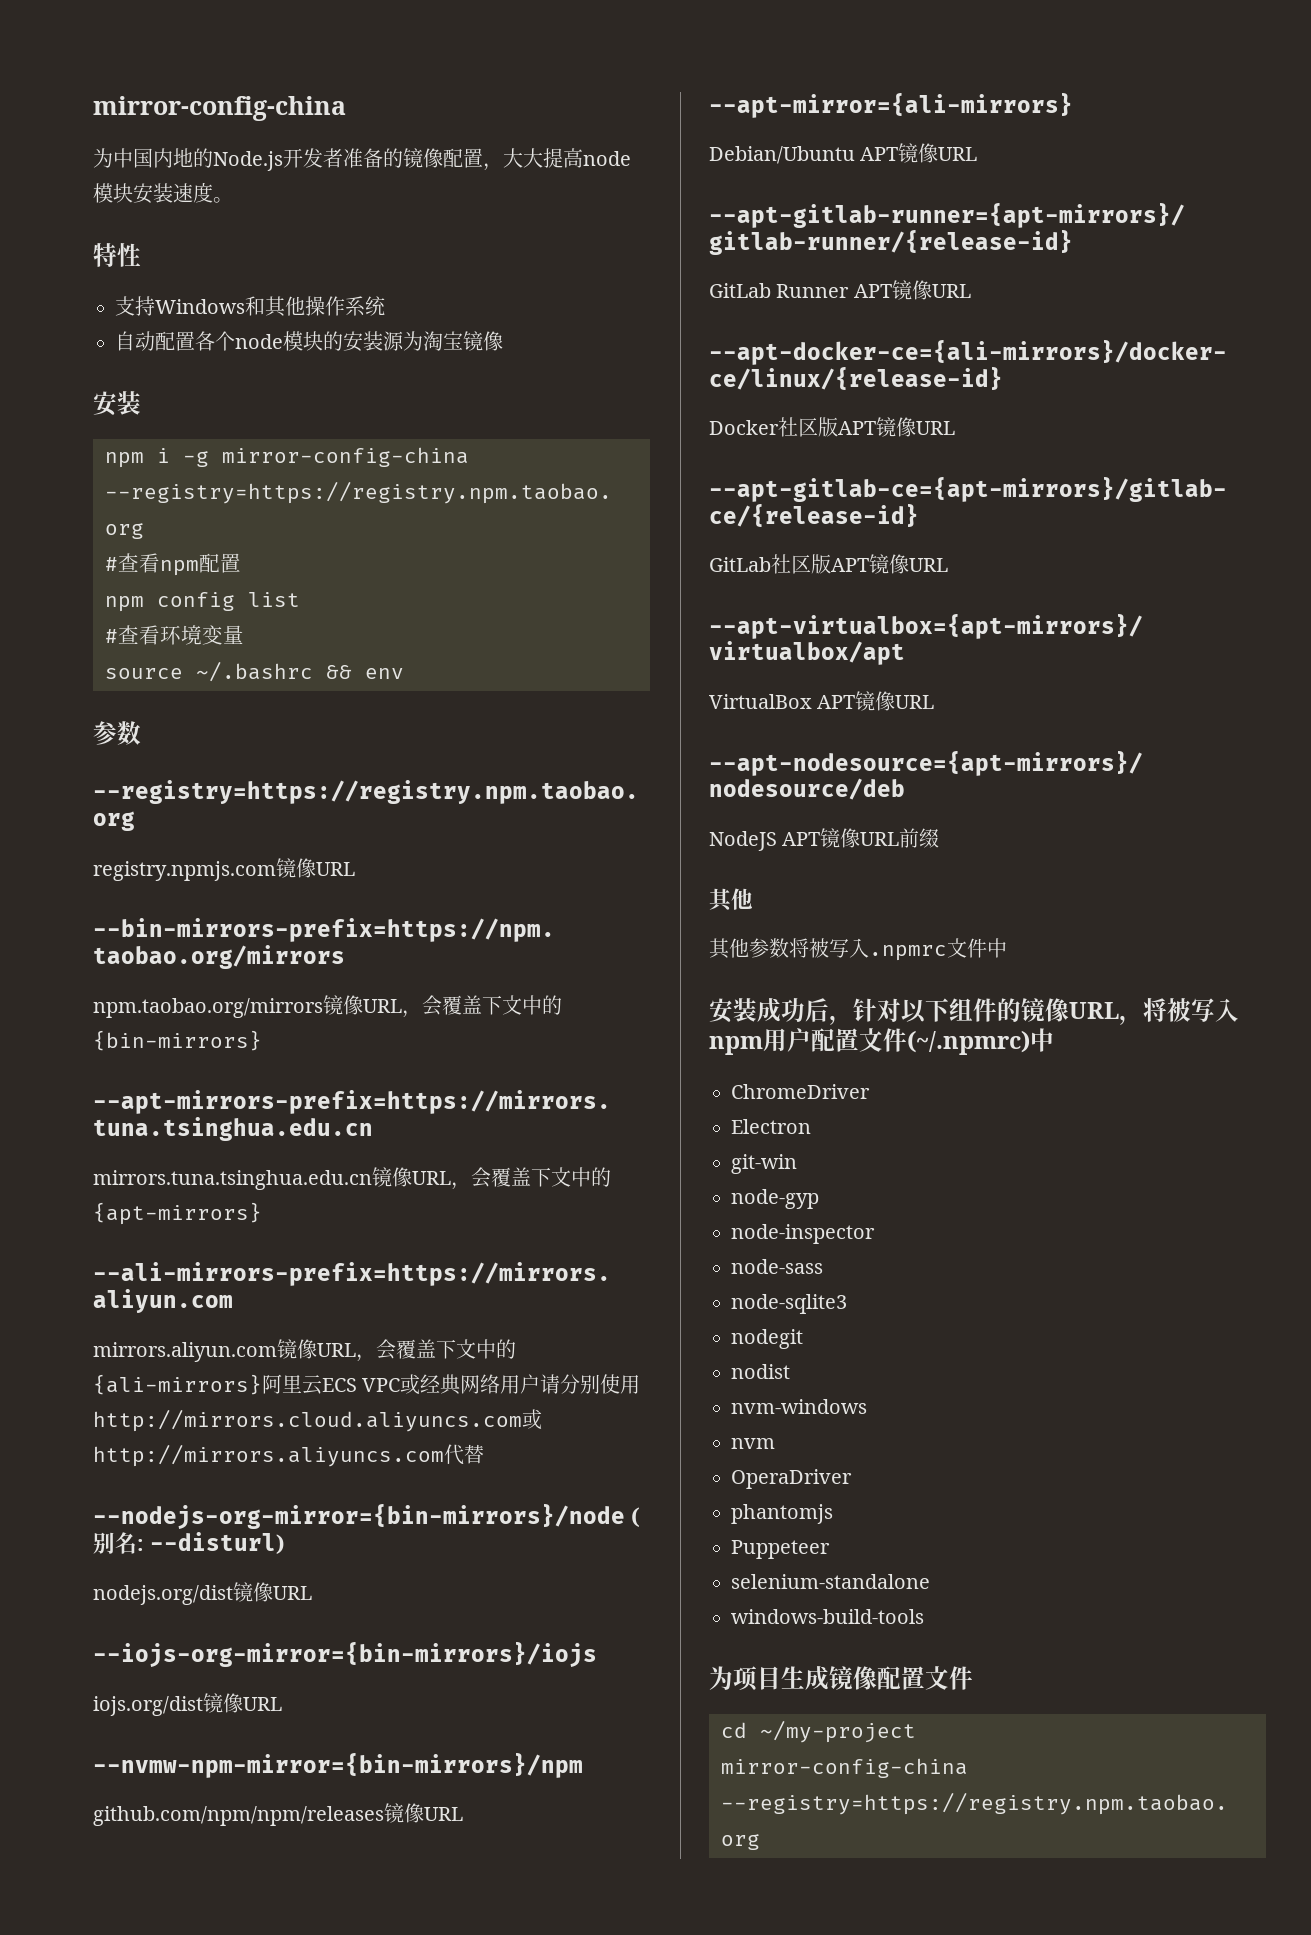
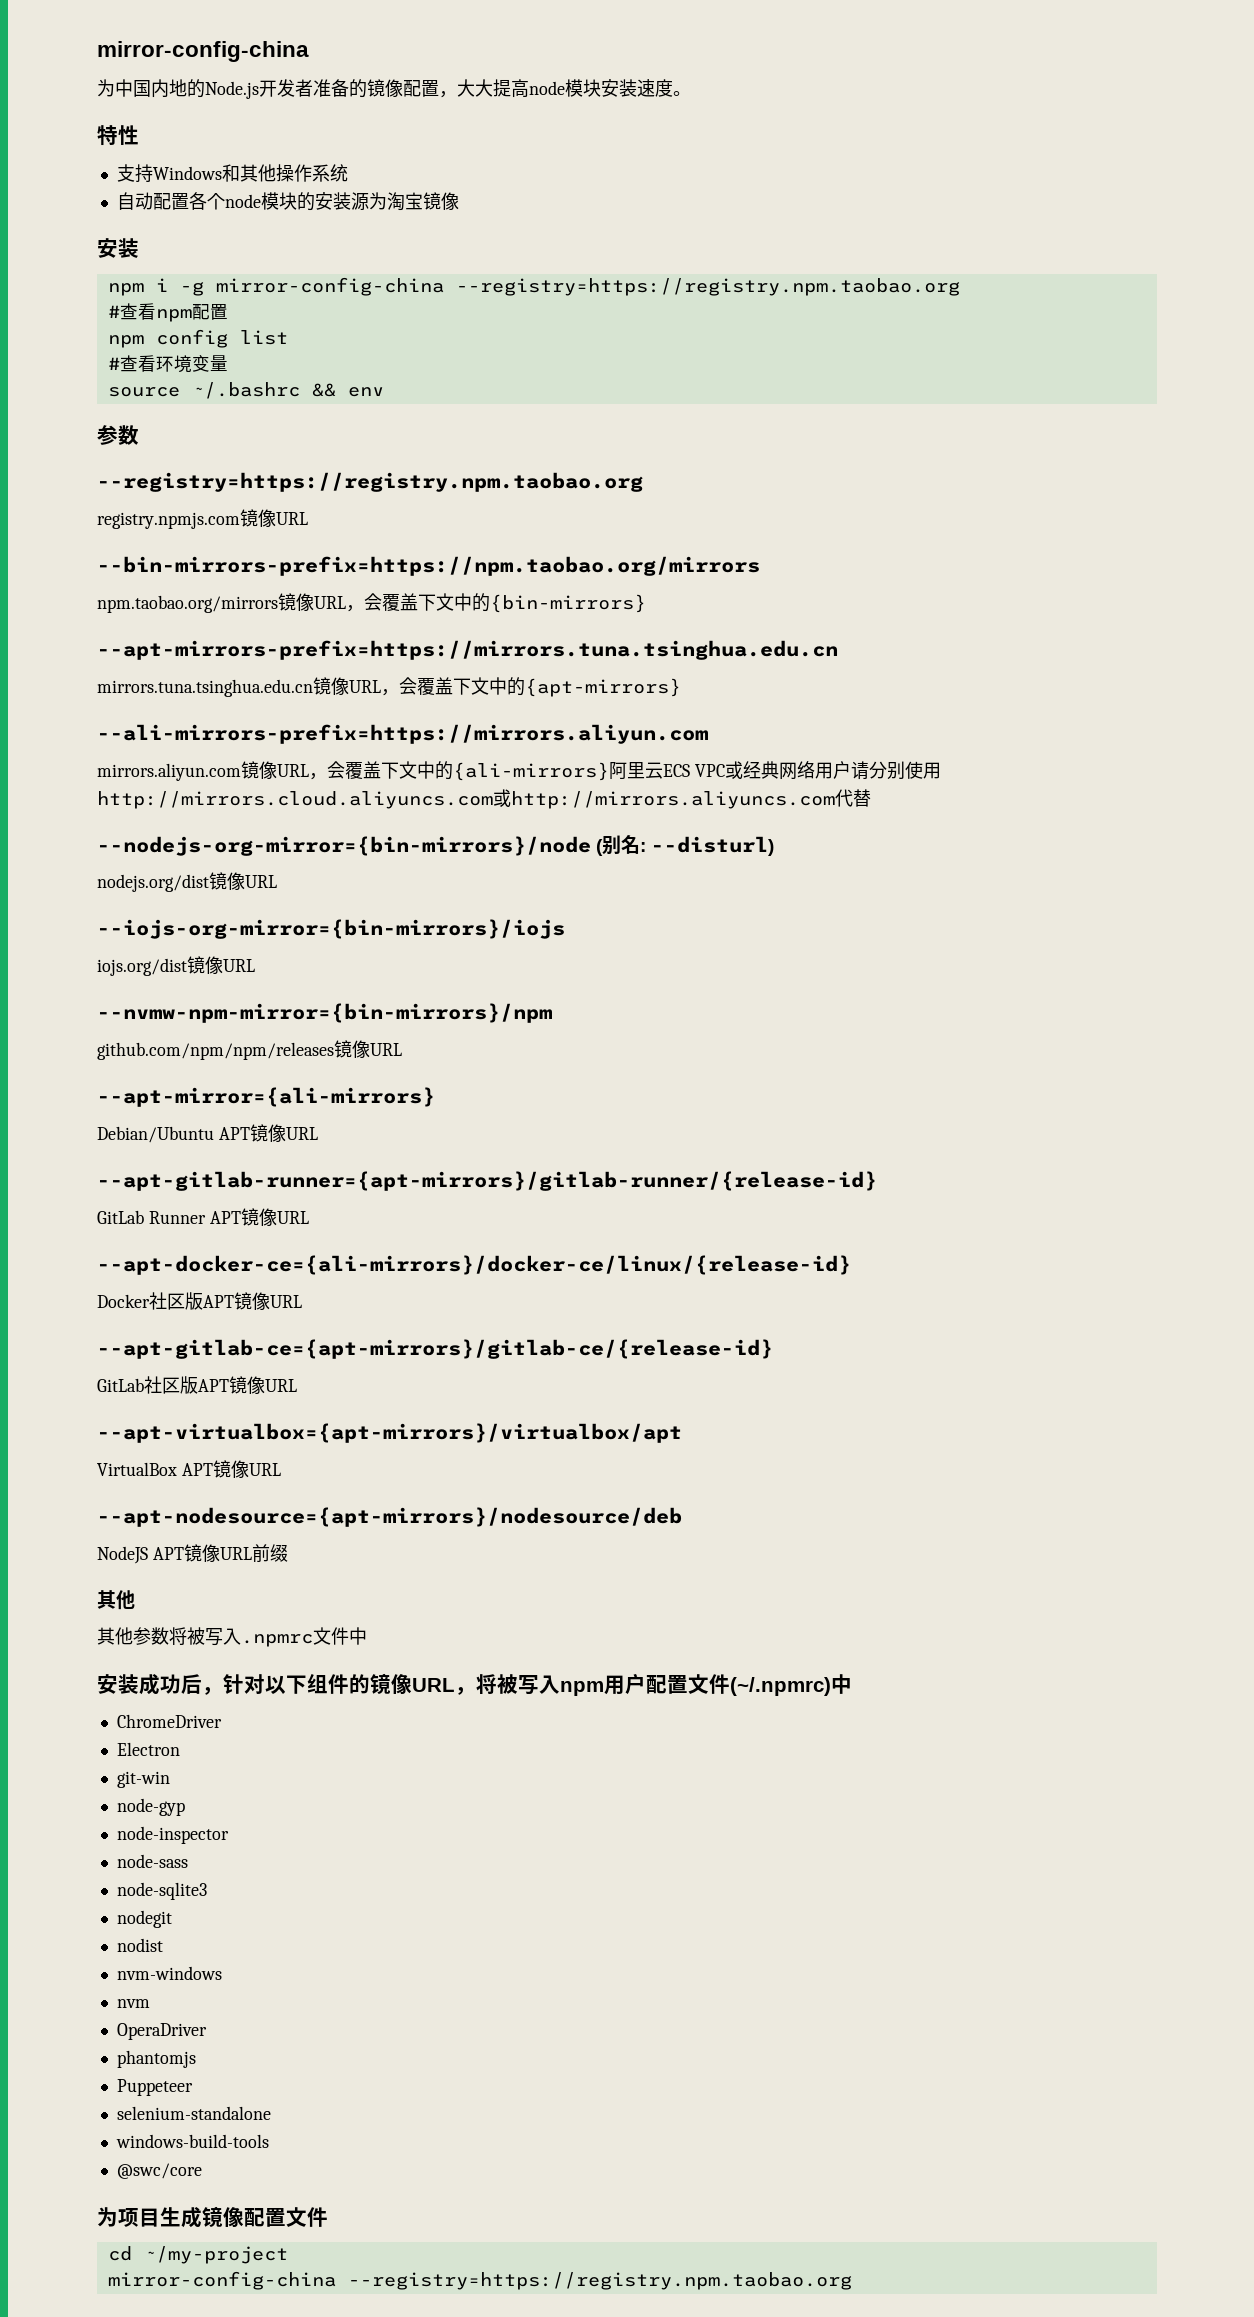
+ @swc/core

